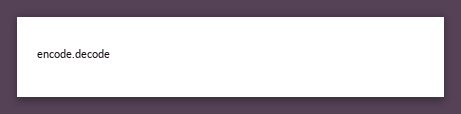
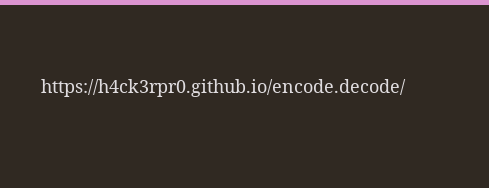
- encode.decode
+ https://h4ck3rpr0.github.io/encode.decode/

